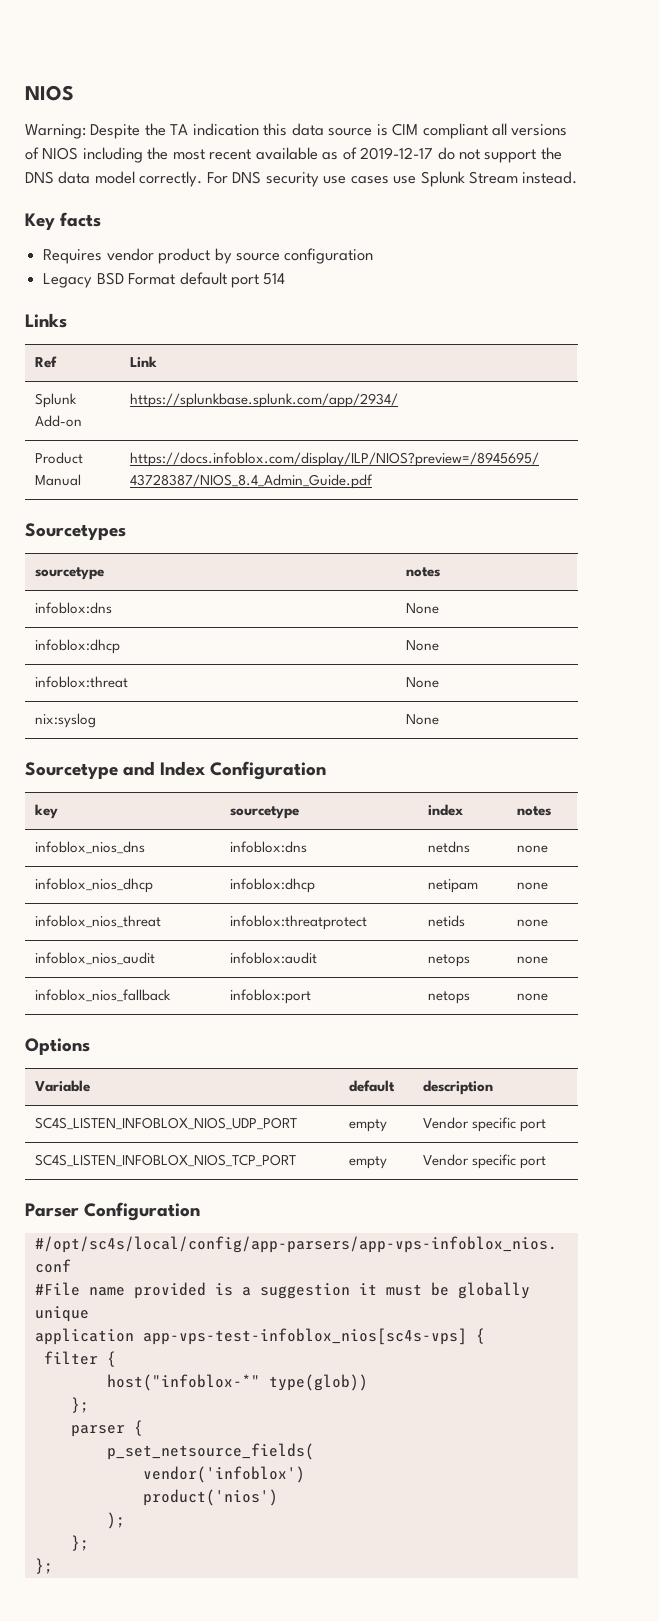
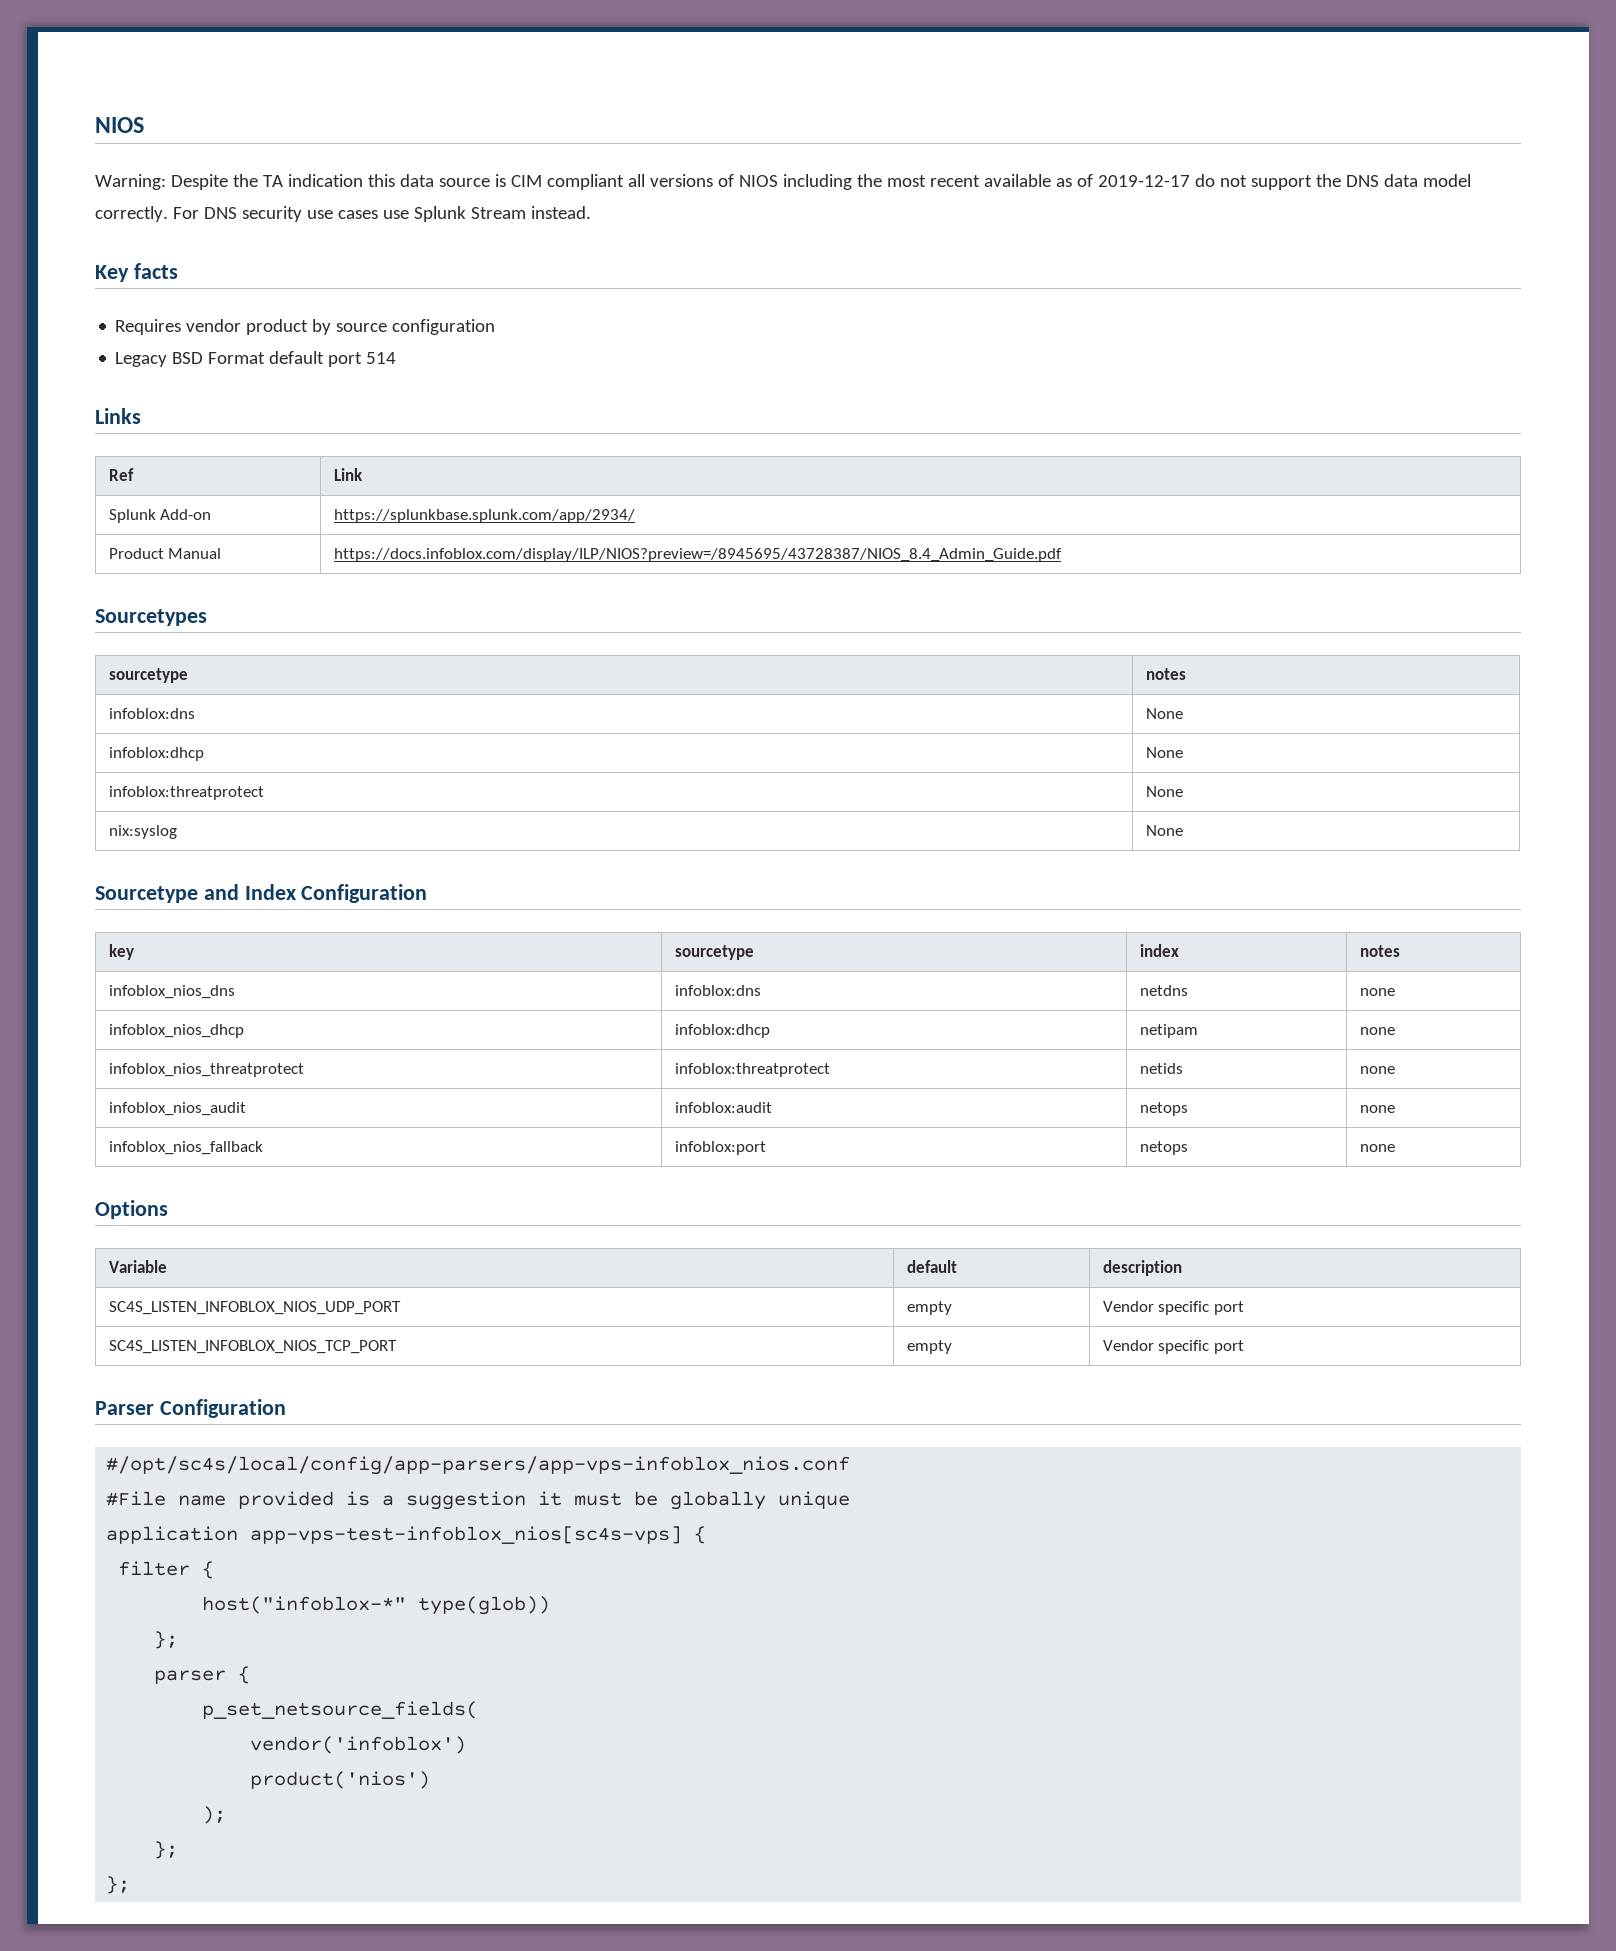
- infoblox:threat | None
+ infoblox:threatprotect | None
- infoblox_nios_threat | infoblox:threatprotect | netids | none
+ infoblox_nios_threatprotect | infoblox:threatprotect | netids | none

